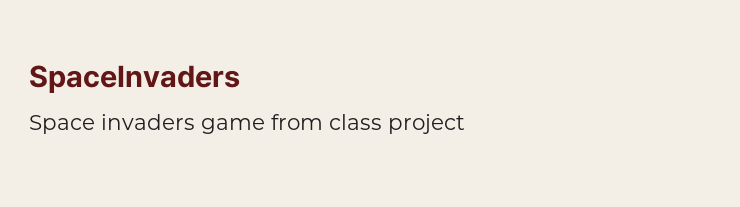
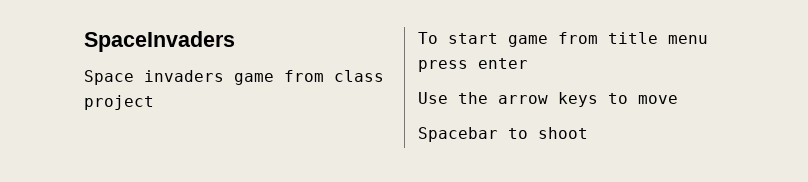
+ To start game from title menu press enter
+ Use the arrow keys to move
+ Spacebar to shoot

